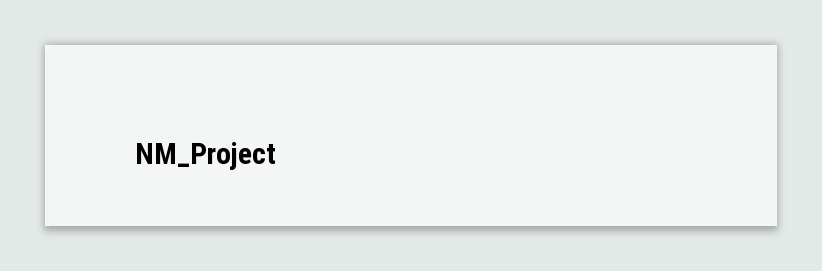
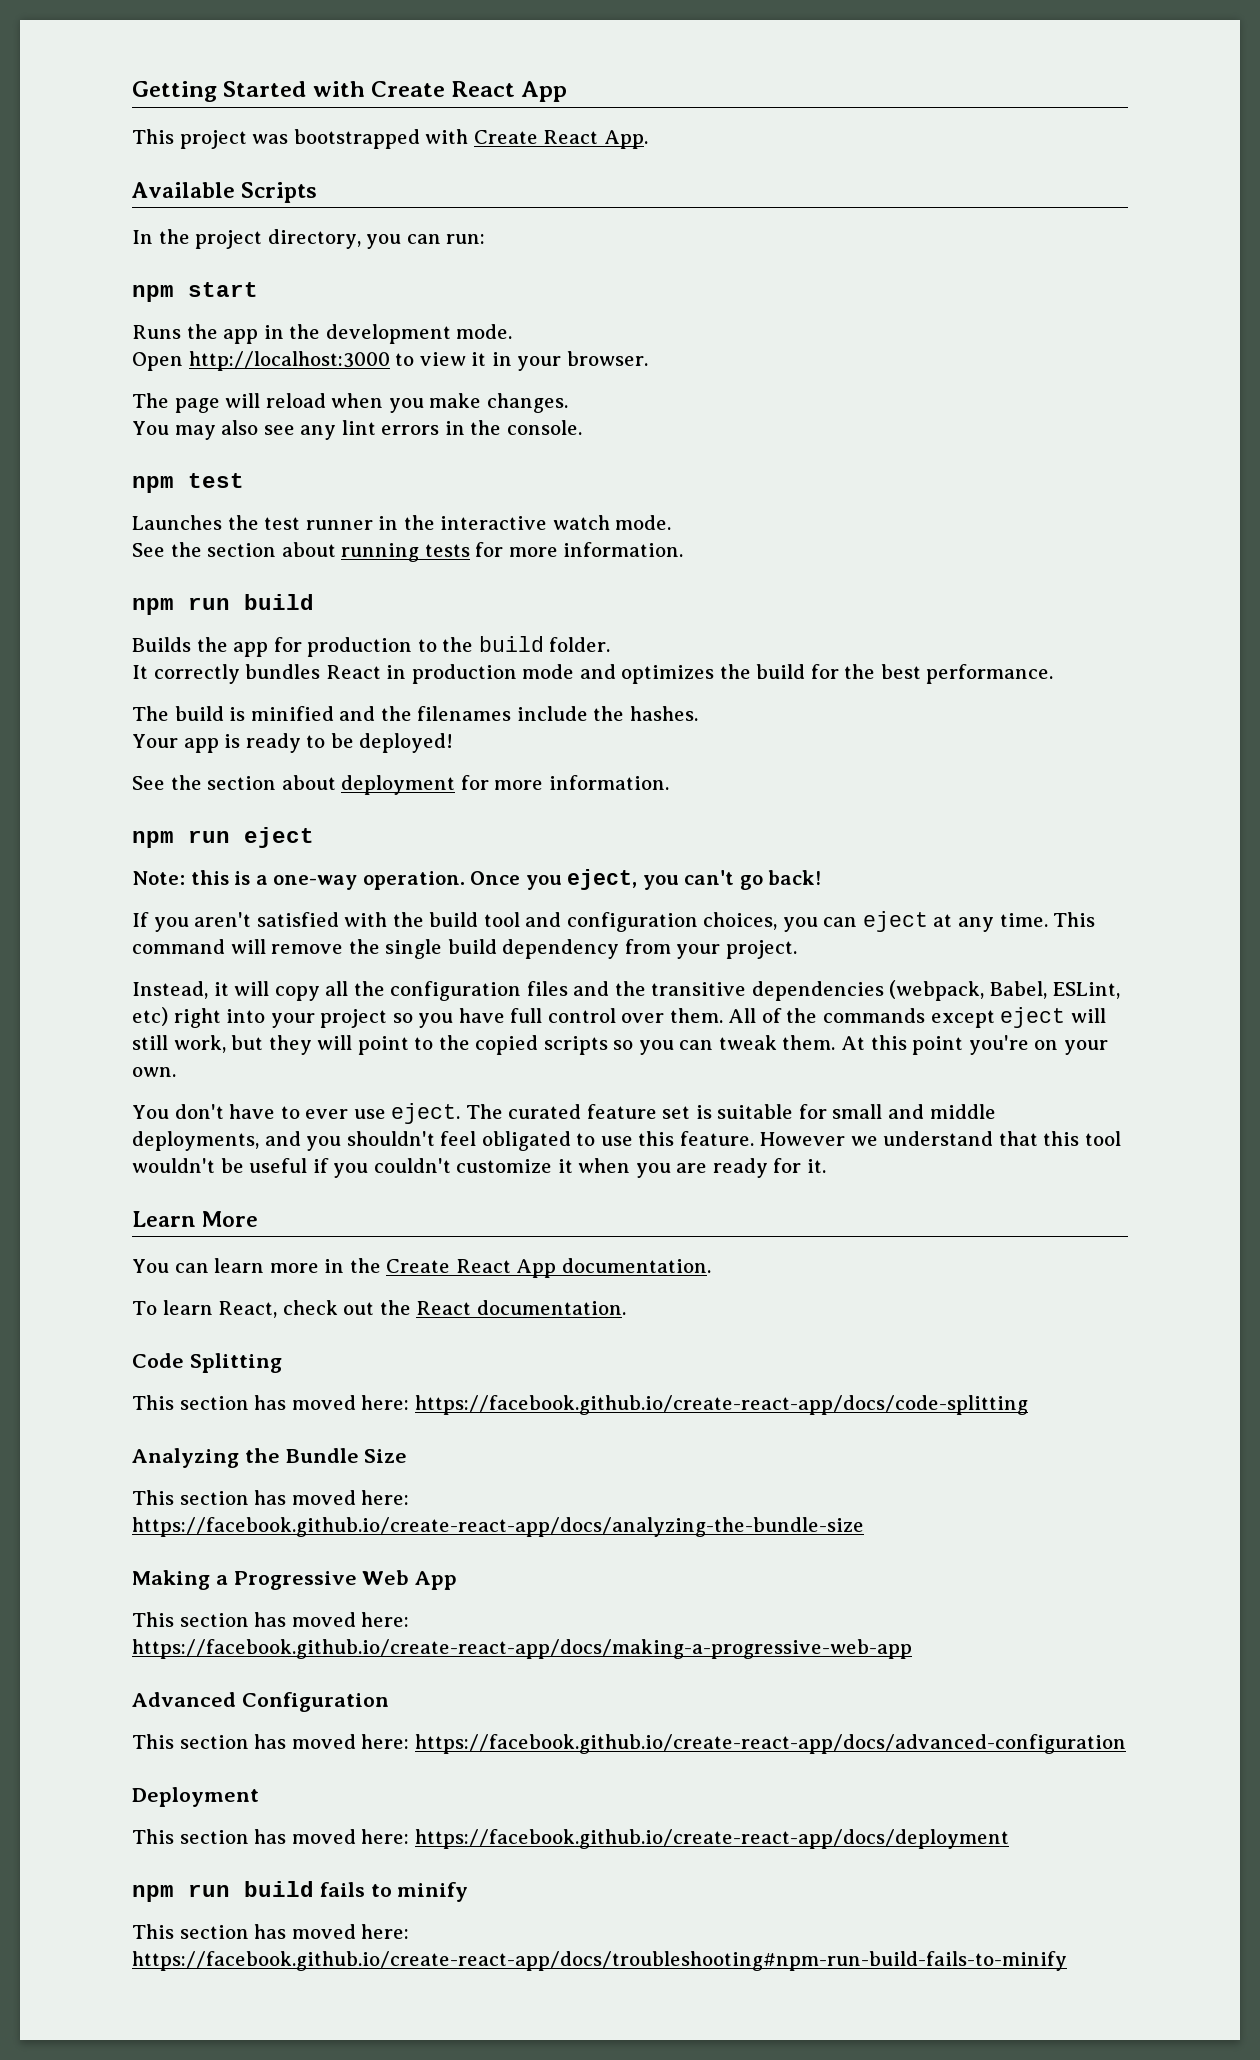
- NM_Project
+ Getting Started with Create React App
+ This project was bootstrapped with Create React App.
+ Available Scripts
+ In the project directory, you can run:
+ npm start
+ Runs the app in the development mode.
+ Open http://localhost:3000 to view it in your browser.
+ The page will reload when you make changes.
+ You may also see any lint errors in the console.
+ npm test
+ Launches the test runner in the interactive watch mode.
+ See the section about running tests for more information.
+ npm run build
+ Builds the app for production to the build folder.
+ It correctly bundles React in production mode and optimizes the build for the best performance.
+ The build is minified and the filenames include the hashes.
+ Your app is ready to be deployed!
+ See the section about deployment for more information.
+ npm run eject
+ Note: this is a one-way operation. Once you eject, you can't go back!
+ If you aren't satisfied with the build tool and configuration choices, you can eject at any time. This command will remove the single build dependency from your project.
+ Instead, it will copy all the configuration files and the transitive dependencies (webpack, Babel, ESLint, etc) right into your project so you have full control over them. All of the commands except eject will still work, but they will point to the copied scripts so you can tweak them. At this point you're on your own.
+ You don't have to ever use eject. The curated feature set is suitable for small and middle deployments, and you shouldn't feel obligated to use this feature. However we understand that this tool wouldn't be useful if you couldn't customize it when you are ready for it.
+ Learn More
+ You can learn more in the Create React App documentation.
+ To learn React, check out the React documentation.
+ Code Splitting
+ This section has moved here: https://facebook.github.io/create-react-app/docs/code-splitting
+ Analyzing the Bundle Size
+ This section has moved here: https://facebook.github.io/create-react-app/docs/analyzing-the-bundle-size
+ Making a Progressive Web App
+ This section has moved here: https://facebook.github.io/create-react-app/docs/making-a-progressive-web-app
+ Advanced Configuration
+ This section has moved here: https://facebook.github.io/create-react-app/docs/advanced-configuration
+ Deployment
+ This section has moved here: https://facebook.github.io/create-react-app/docs/deployment
+ npm run build fails to minify
+ This section has moved here: https://facebook.github.io/create-react-app/docs/troubleshooting#npm-run-build-fails-to-minify

